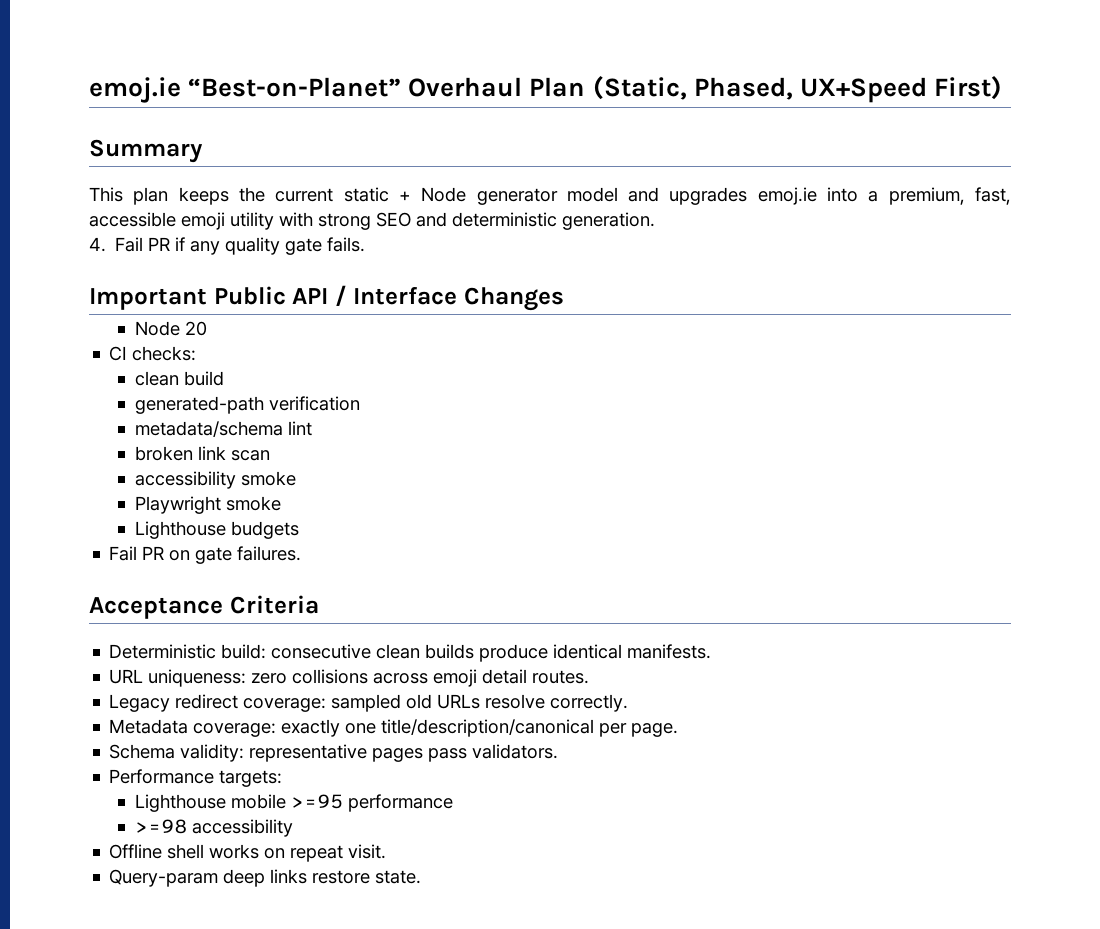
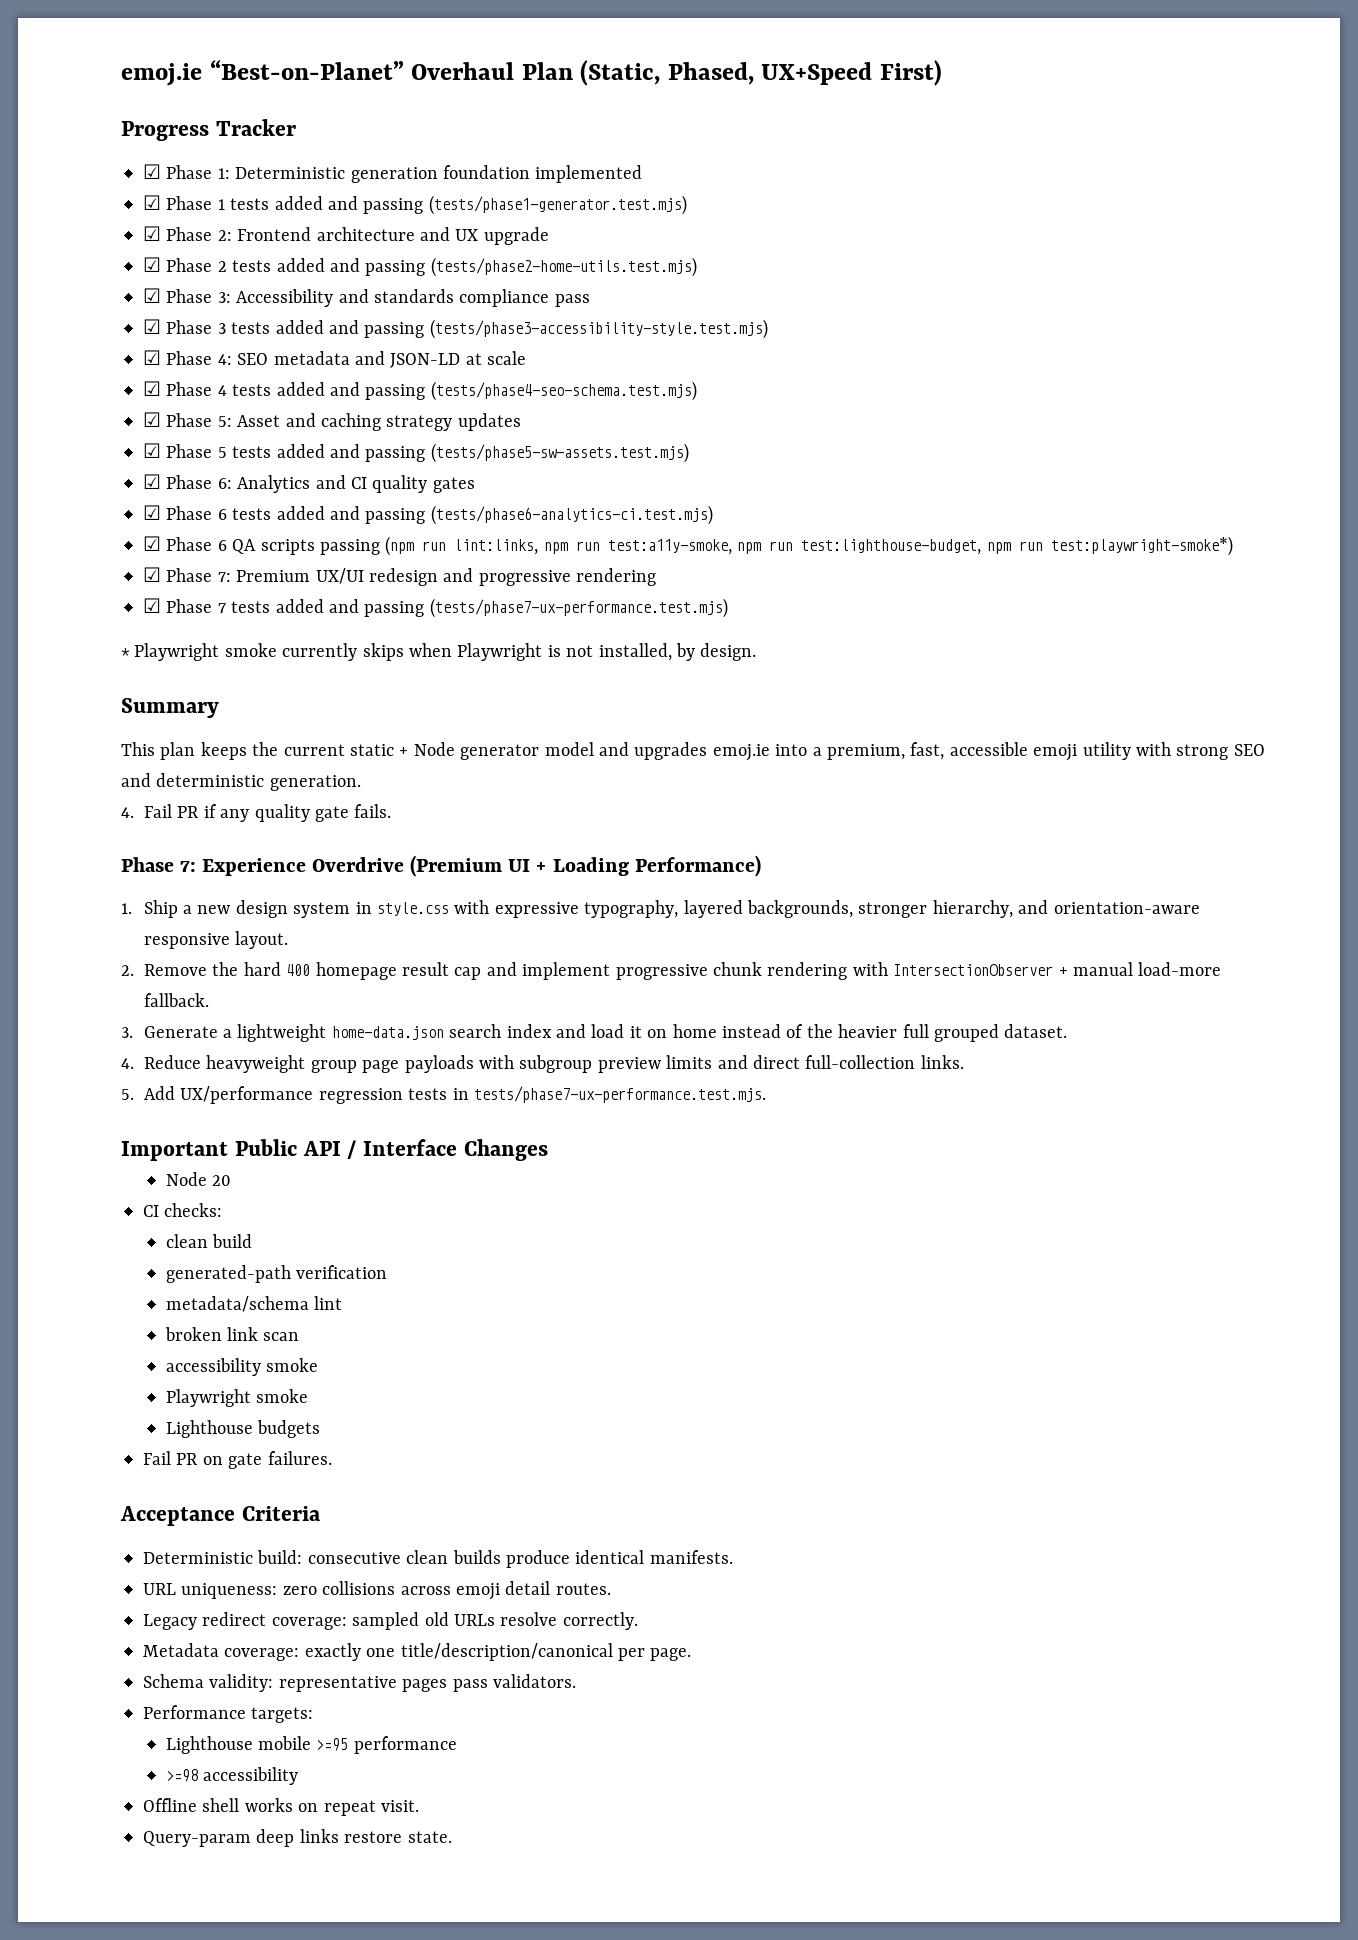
+ Progress Tracker
+ ☑ Phase 1: Deterministic generation foundation implemented
+ ☑ Phase 1 tests added and passing (tests/phase1-generator.test.mjs)
+ ☑ Phase 2: Frontend architecture and UX upgrade
+ ☑ Phase 2 tests added and passing (tests/phase2-home-utils.test.mjs)
+ ☑ Phase 3: Accessibility and standards compliance pass
+ ☑ Phase 3 tests added and passing (tests/phase3-accessibility-style.test.mjs)
+ ☑ Phase 4: SEO metadata and JSON-LD at scale
+ ☑ Phase 4 tests added and passing (tests/phase4-seo-schema.test.mjs)
+ ☑ Phase 5: Asset and caching strategy updates
+ ☑ Phase 5 tests added and passing (tests/phase5-sw-assets.test.mjs)
+ ☑ Phase 6: Analytics and CI quality gates
+ ☑ Phase 6 tests added and passing (tests/phase6-analytics-ci.test.mjs)
+ ☑ Phase 6 QA scripts passing (npm run lint:links, npm run test:a11y-smoke, npm run test:lighthouse-budget, npm run test:playwright-smoke*)
+ ☑ Phase 7: Premium UX/UI redesign and progressive rendering
+ ☑ Phase 7 tests added and passing (tests/phase7-ux-performance.test.mjs)
+ * Playwright smoke currently skips when Playwright is not installed, by design.
+ Phase 7: Experience Overdrive (Premium UI + Loading Performance)
+ 1. Ship a new design system in style.css with expressive typography, layered backgrounds, stronger hierarchy, and orientation-aware responsive layout.
+ 2. Remove the hard 400 homepage result cap and implement progressive chunk rendering with IntersectionObserver + manual load-more fallback.
+ 3. Generate a lightweight home-data.json search index and load it on home instead of the heavier full grouped dataset.
+ 4. Reduce heavyweight group page payloads with subgroup preview limits and direct full-collection links.
+ 5. Add UX/performance regression tests in tests/phase7-ux-performance.test.mjs.

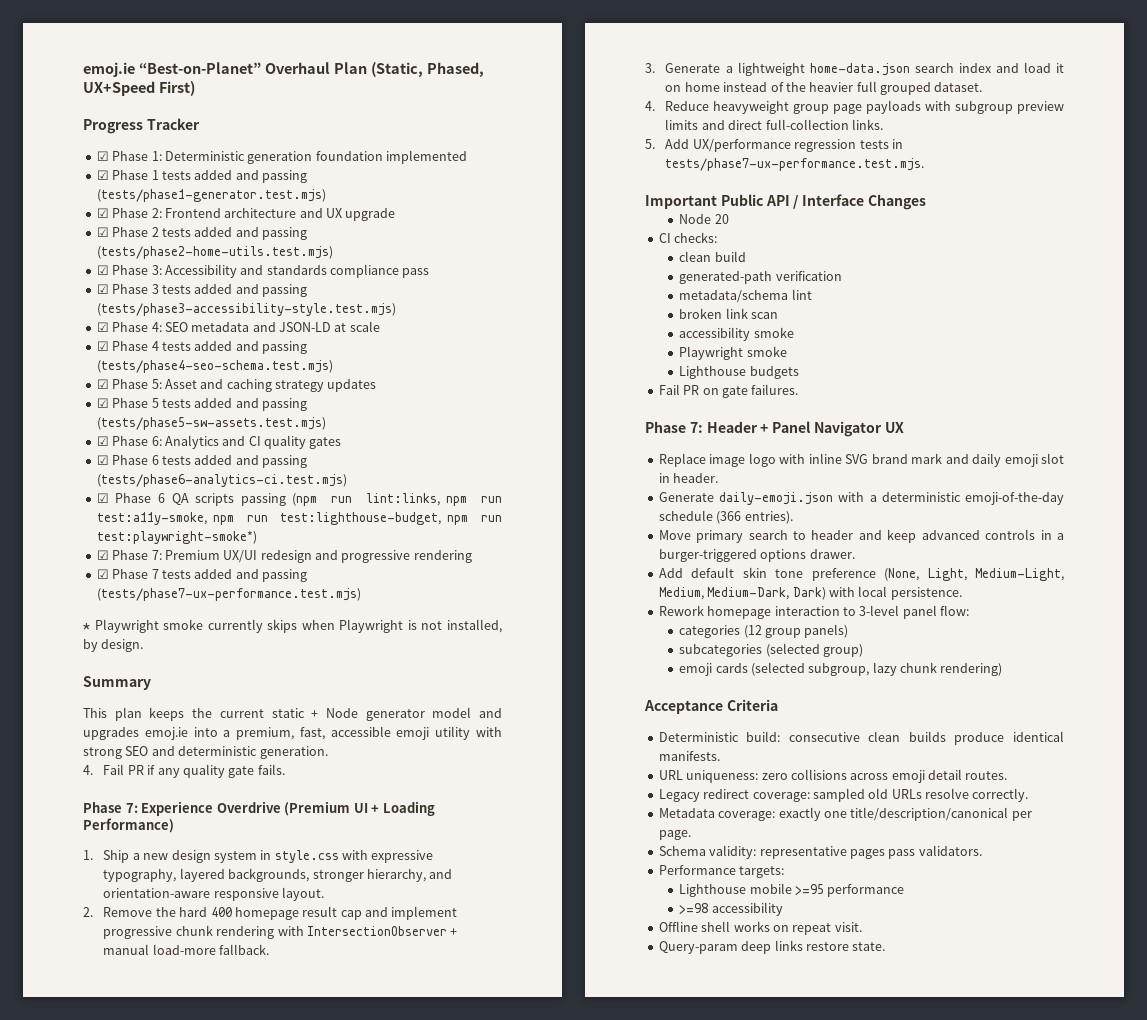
+ Phase 7: Header + Panel Navigator UX
+ Replace image logo with inline SVG brand mark and daily emoji slot in header.
+ Generate daily-emoji.json with a deterministic emoji-of-the-day schedule (366 entries).
+ Move primary search to header and keep advanced controls in a burger-triggered options drawer.
+ Add default skin tone preference (None, Light, Medium-Light, Medium, Medium-Dark, Dark) with local persistence.
+ Rework homepage interaction to 3-level panel flow:
+ categories (12 group panels)
+ subcategories (selected group)
+ emoji cards (selected subgroup, lazy chunk rendering)

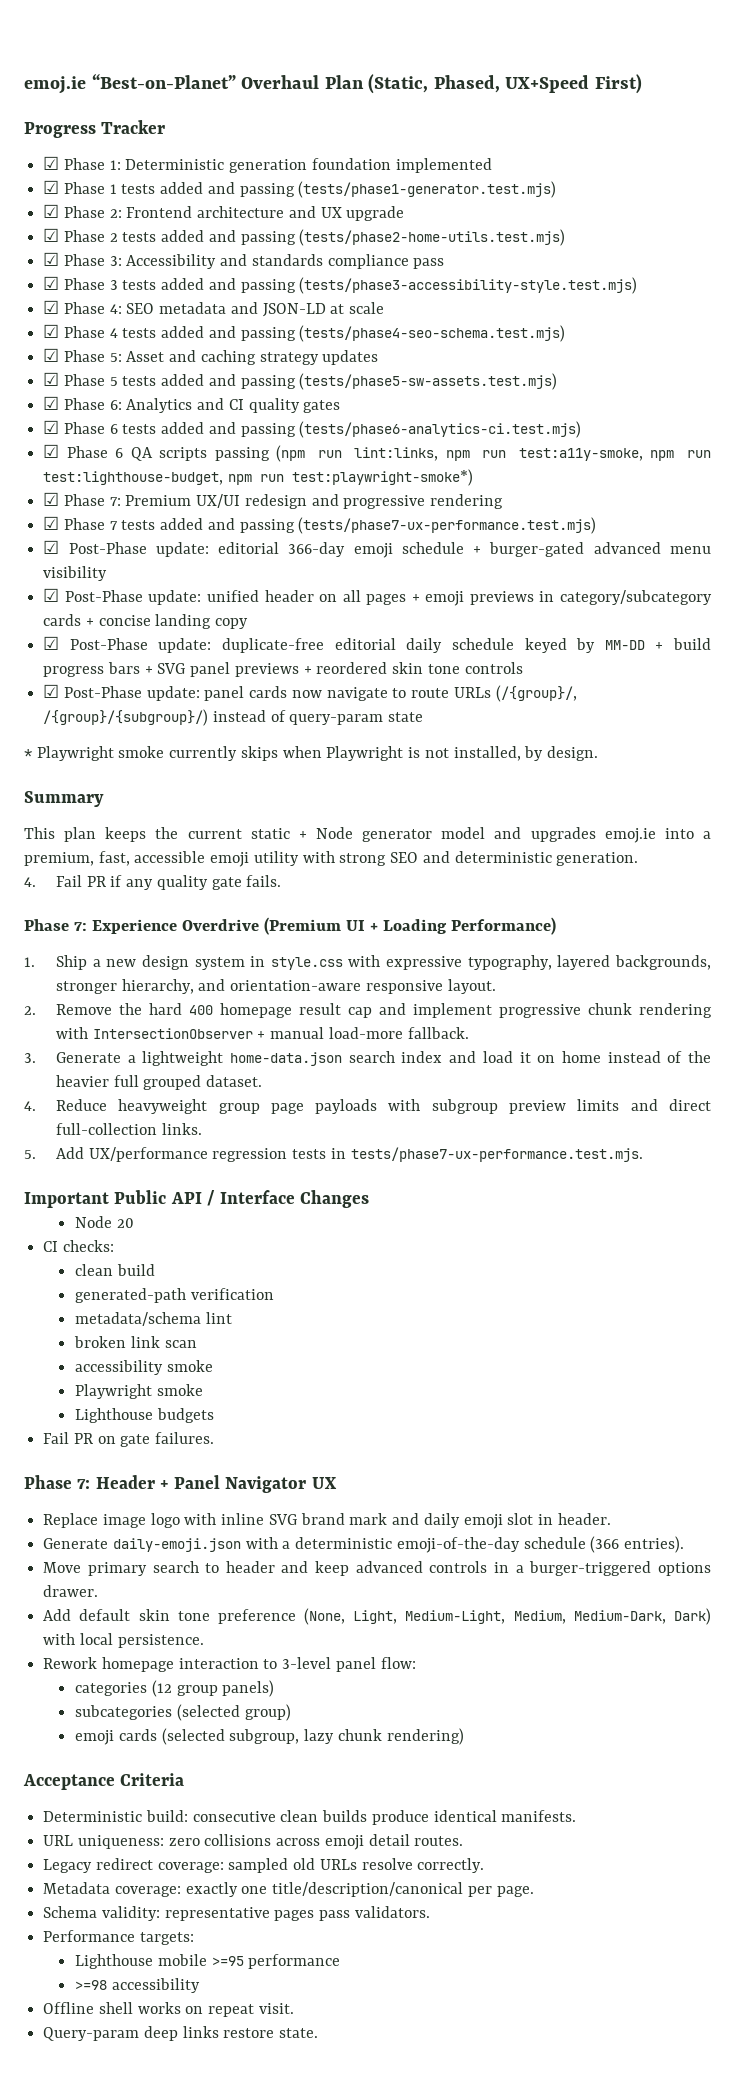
+ ☑ Post-Phase update: editorial 366-day emoji schedule + burger-gated advanced menu visibility
+ ☑ Post-Phase update: unified header on all pages + emoji previews in category/subcategory cards + concise landing copy
+ ☑ Post-Phase update: duplicate-free editorial daily schedule keyed by MM-DD + build progress bars + SVG panel previews + reordered skin tone controls
+ ☑ Post-Phase update: panel cards now navigate to route URLs (/{group}/, /{group}/{subgroup}/) instead of query-param state

